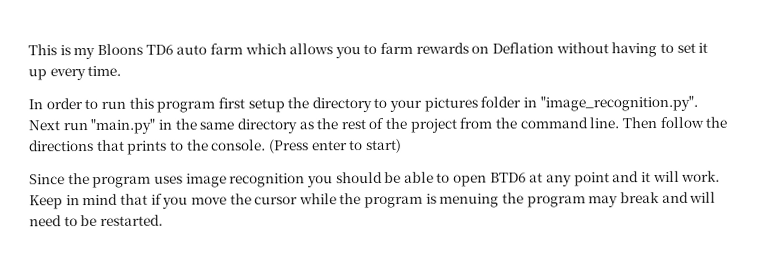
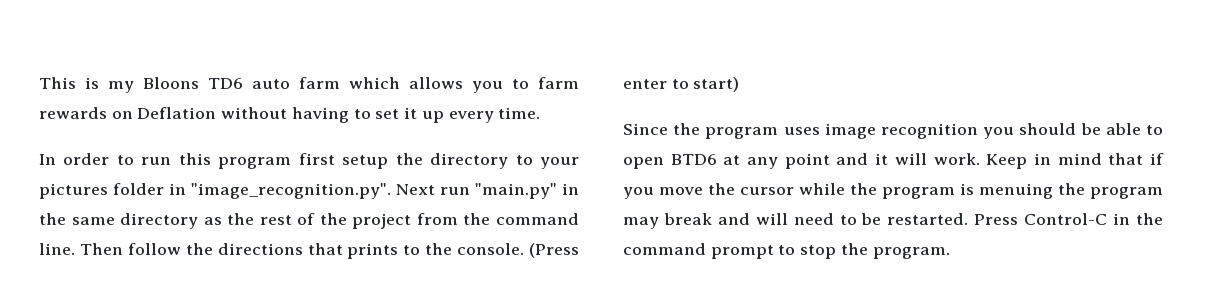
+ Press Control-C in the command prompt to stop the program.

